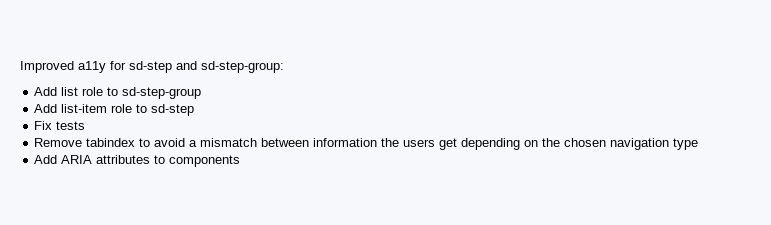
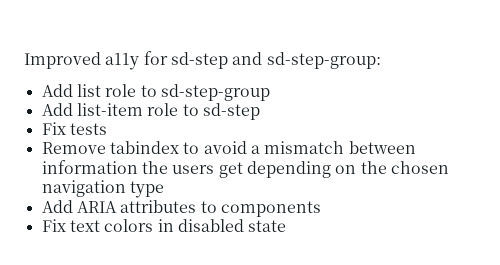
+ Fix text colors in disabled state

